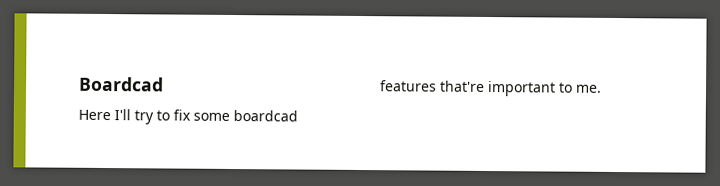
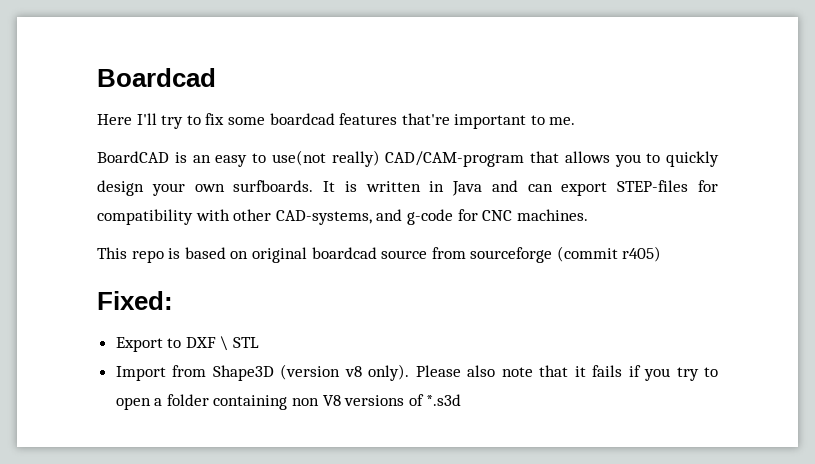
+ BoardCAD is an easy to use(not really) CAD/CAM-program that allows you to quickly design your own surfboards. It is written in Java and can export STEP-files for compatibility with other CAD-systems, and g-code for CNC machines.
+ This repo is based on original boardcad source from sourceforge (commit r405)
+ Fixed:
+ Export to DXF \ STL
+ Import from Shape3D (version v8 only). Please also note that it fails if you try to open a folder containing non V8 versions of *.s3d

